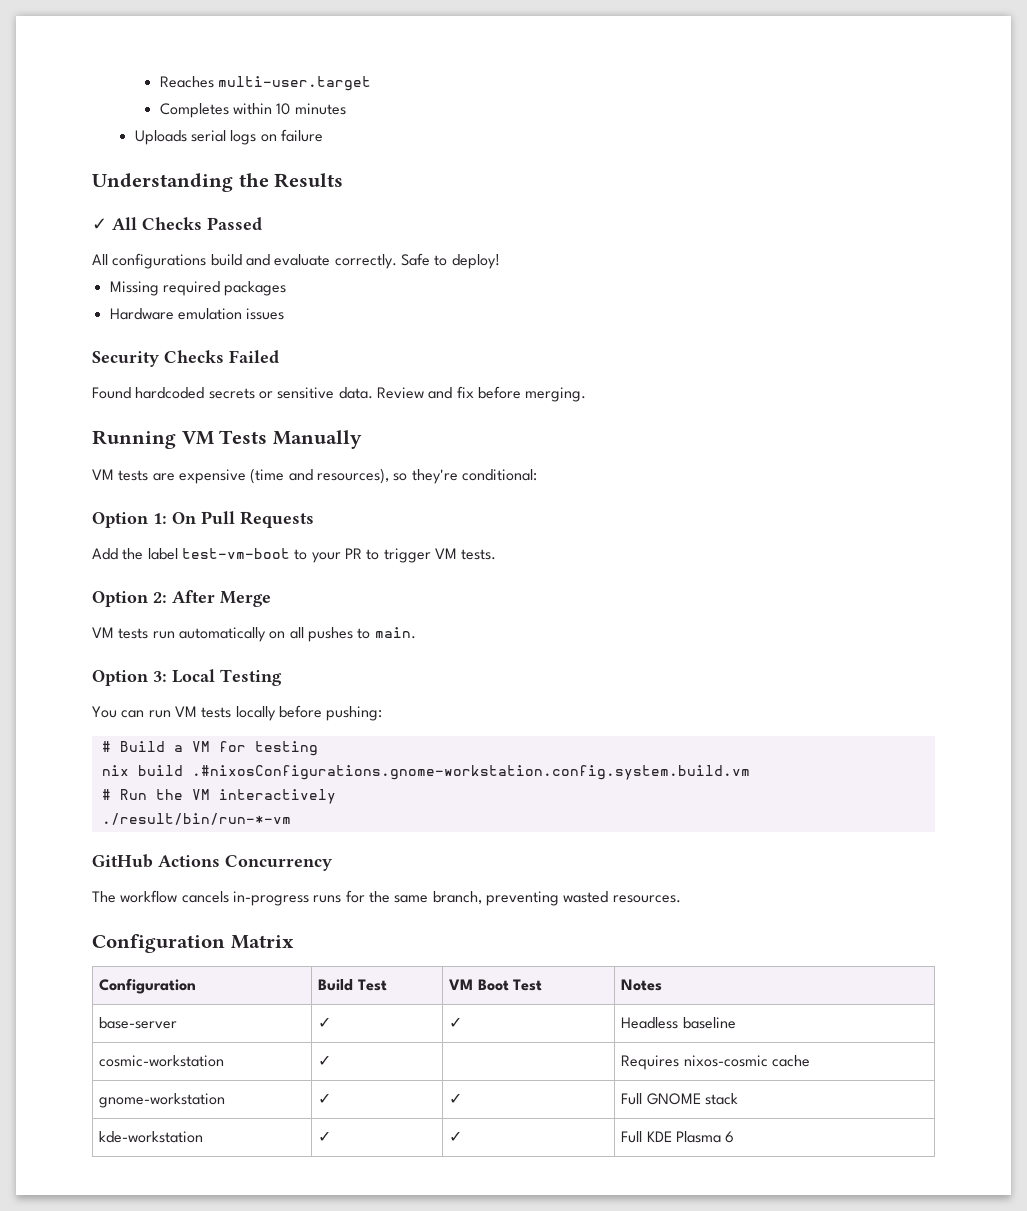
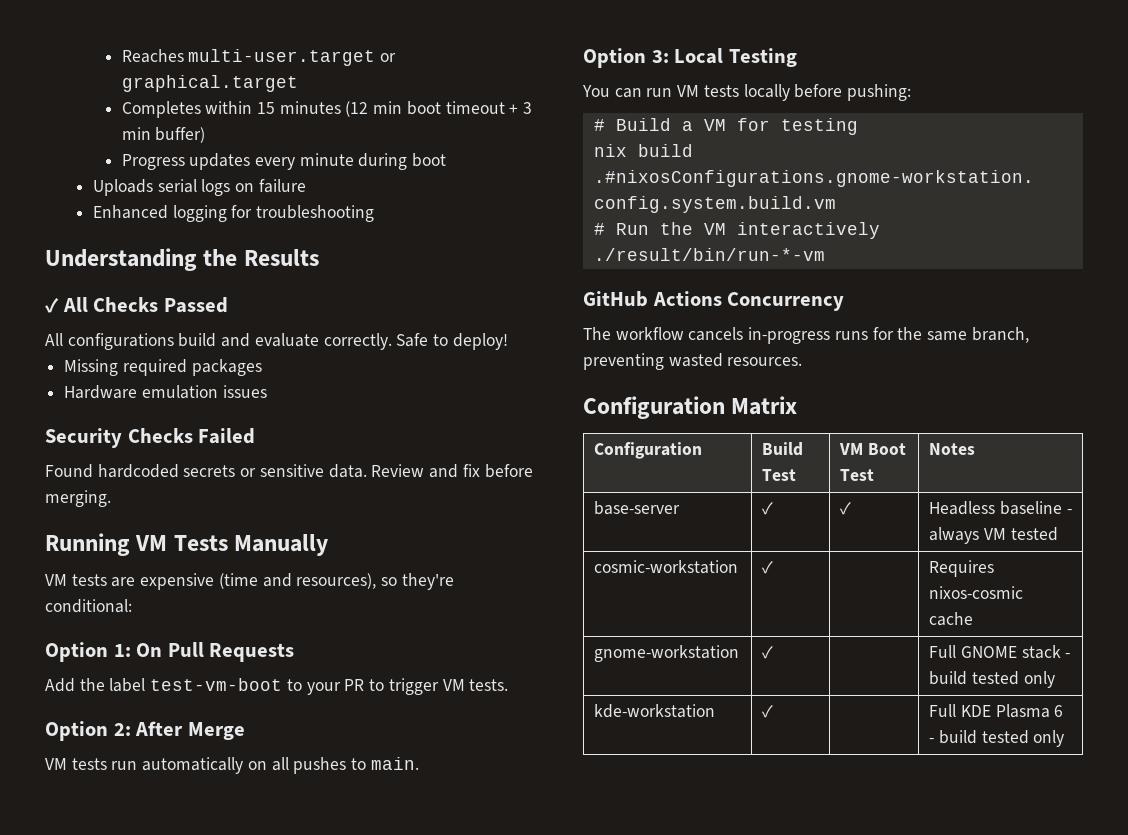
- Reaches multi-user.target
+ Reaches multi-user.target or graphical.target
- Completes within 10 minutes
+ Completes within 15 minutes (12 min boot timeout + 3 min buffer)
+ Progress updates every minute during boot
+ Enhanced logging for troubleshooting
- base-server | ✓ | ✓ | Headless baseline
+ base-server | ✓ | ✓ | Headless baseline - always VM tested
- gnome-workstation | ✓ | ✓ | Full GNOME stack
+ gnome-workstation | ✓ | | Full GNOME stack - build tested only
- kde-workstation | ✓ | ✓ | Full KDE Plasma 6
+ kde-workstation | ✓ | | Full KDE Plasma 6 - build tested only

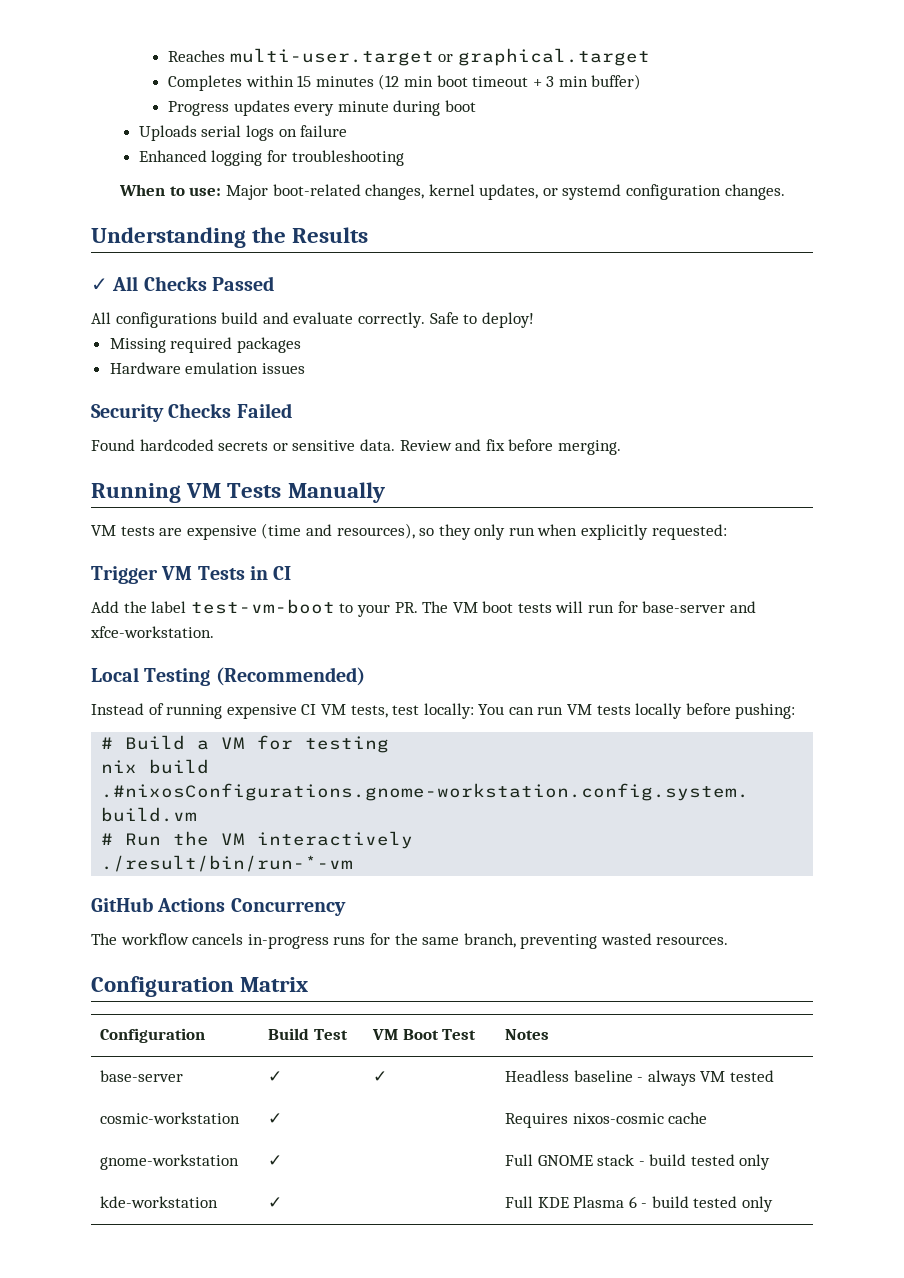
+ When to use: Major boot-related changes, kernel updates, or systemd configuration changes.
- VM tests are expensive (time and resources), so they're conditional:
- Option 1: On Pull Requests
+ VM tests are expensive (time and resources), so they only run when explicitly requested:
+ Trigger VM Tests in CI
- Add the label test-vm-boot to your PR to trigger VM tests.
- Option 2: After Merge
- VM tests run automatically on all pushes to main.
- Option 3: Local Testing
- You can run VM tests locally before pushing:
+ Add the label test-vm-boot to your PR. The VM boot tests will run for base-server and xfce-workstation.
+ Local Testing (Recommended)
+ Instead of running expensive CI VM tests, test locally: You can run VM tests locally before pushing:

